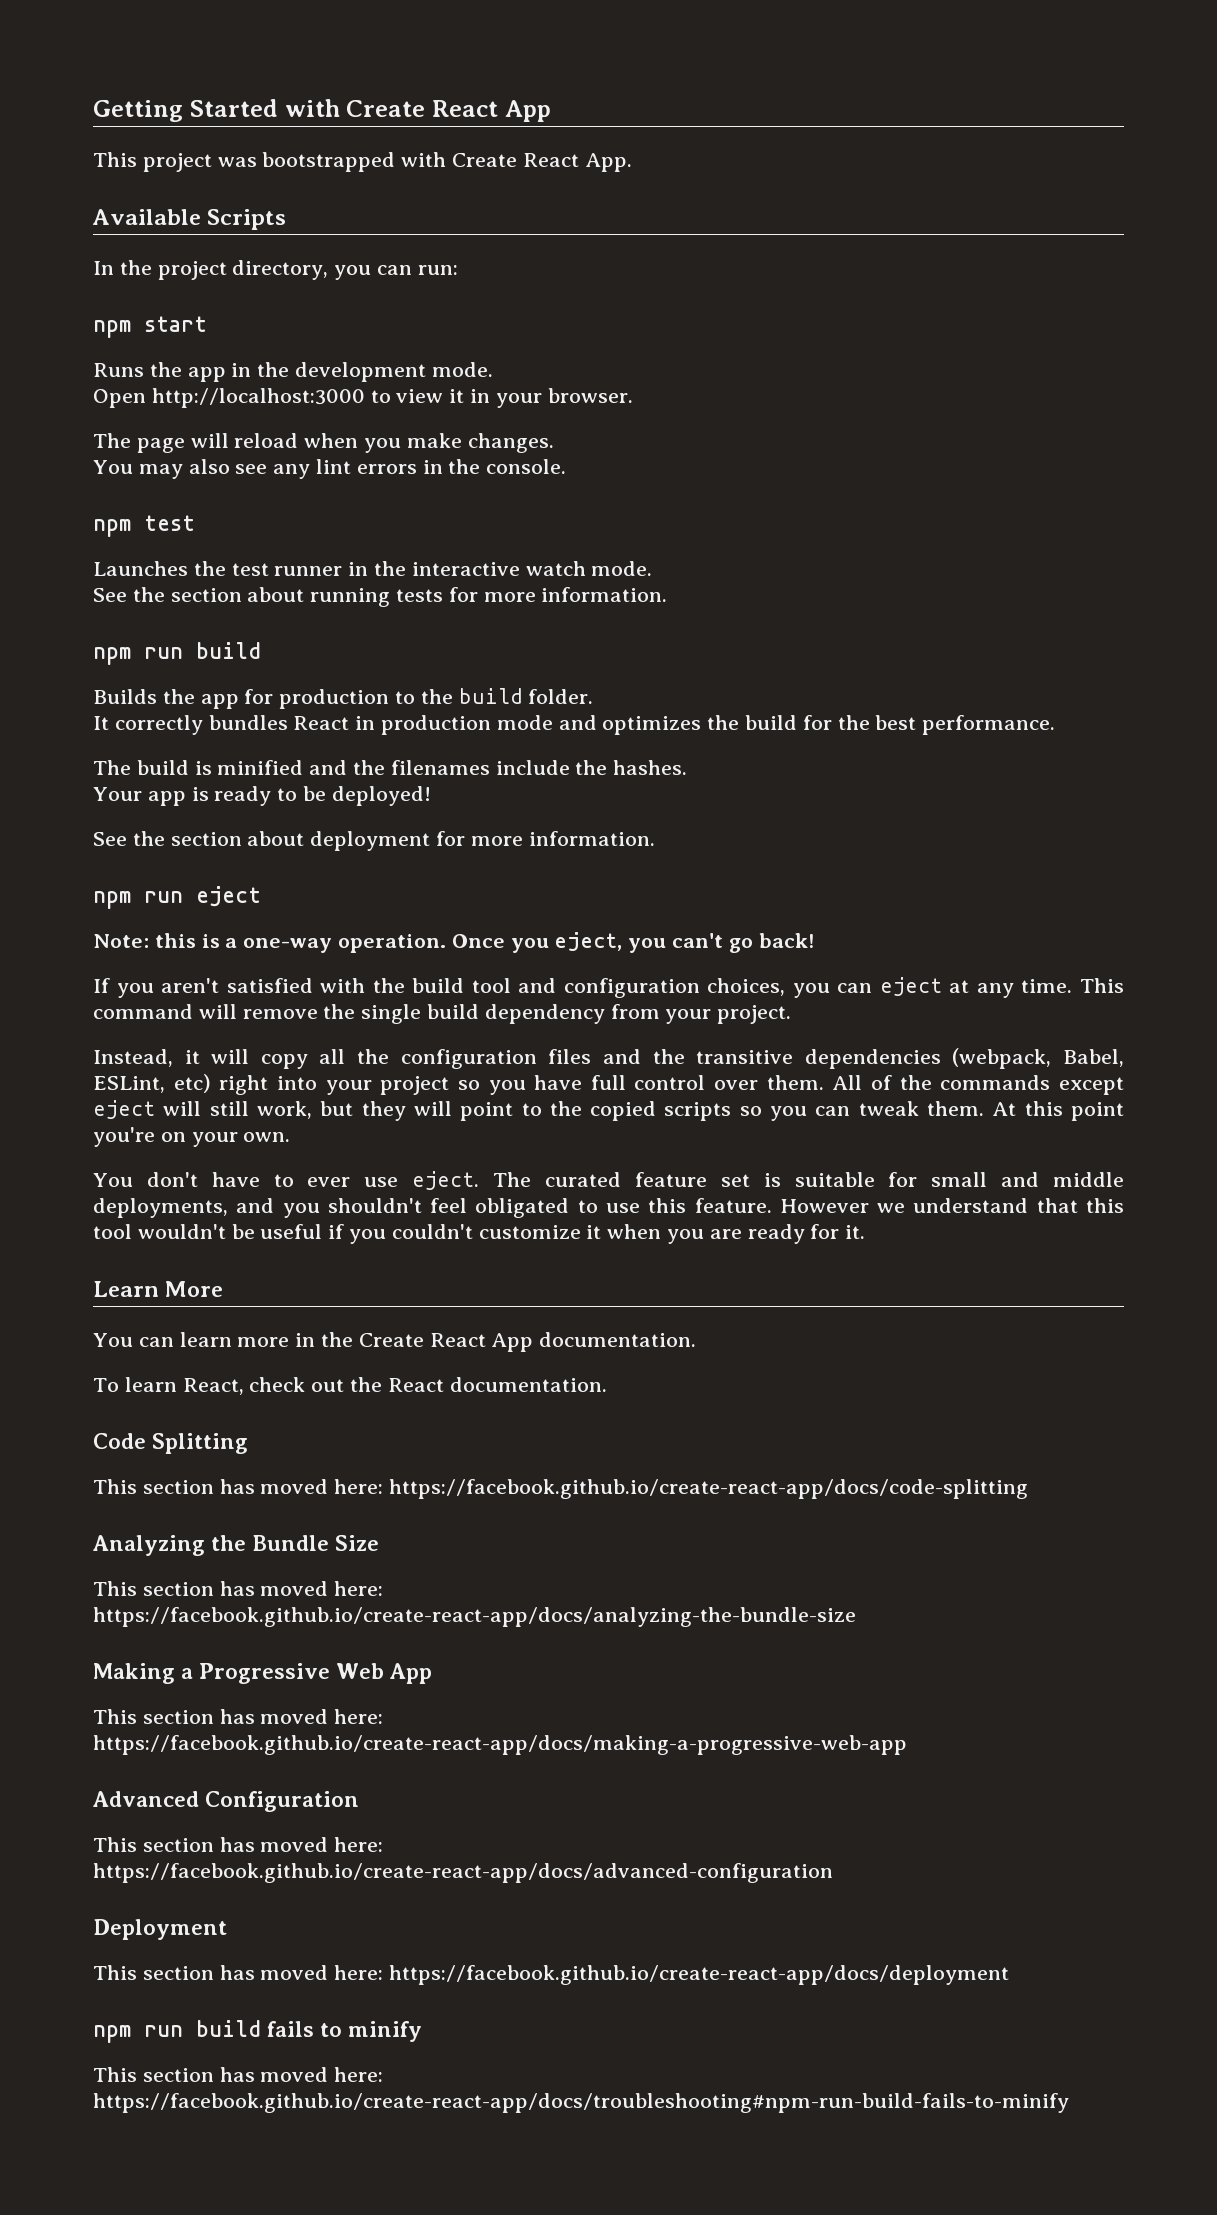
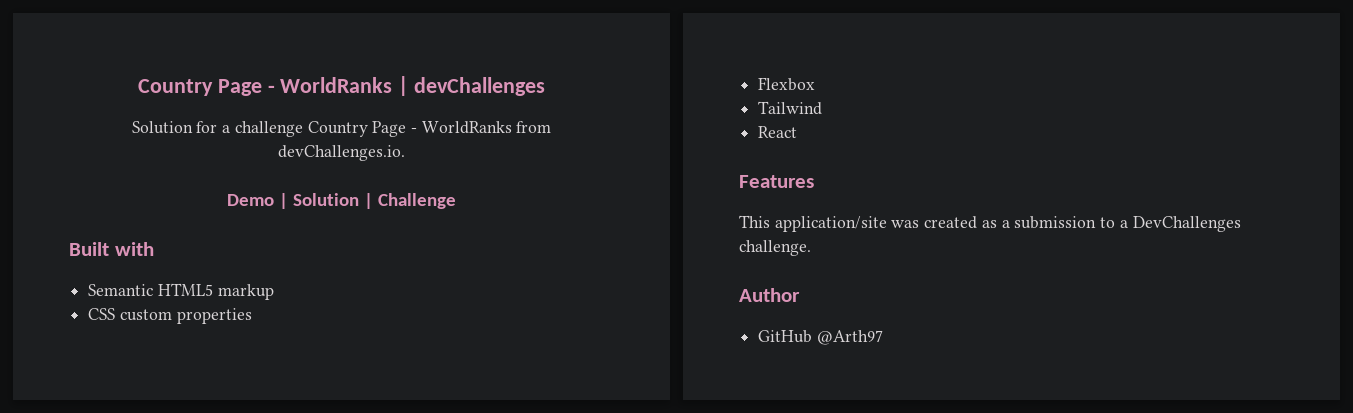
- Getting Started with Create React App
- This project was bootstrapped with Create React App.
- Available Scripts
- In the project directory, you can run:
- npm start
- Runs the app in the development mode.
- Open http://localhost:3000 to view it in your browser.
- The page will reload when you make changes.
- You may also see any lint errors in the console.
- npm test
- Launches the test runner in the interactive watch mode.
- See the section about running tests for more information.
- npm run build
- Builds the app for production to the build folder.
- It correctly bundles React in production mode and optimizes the build for the best performance.
- The build is minified and the filenames include the hashes.
- Your app is ready to be deployed!
- See the section about deployment for more information.
- npm run eject
- Note: this is a one-way operation. Once you eject, you can't go back!
- If you aren't satisfied with the build tool and configuration choices, you can eject at any time. This command will remove the single build dependency from your project.
- Instead, it will copy all the configuration files and the transitive dependencies (webpack, Babel, ESLint, etc) right into your project so you have full control over them. All of the commands except eject will still work, but they will point to the copied scripts so you can tweak them. At this point you're on your own.
- You don't have to ever use eject. The curated feature set is suitable for small and middle deployments, and you shouldn't feel obligated to use this feature. However we understand that this tool wouldn't be useful if you couldn't customize it when you are ready for it.
- Learn More
- You can learn more in the Create React App documentation.
- To learn React, check out the React documentation.
- Code Splitting
- This section has moved here: https://facebook.github.io/create-react-app/docs/code-splitting
- Analyzing the Bundle Size
- This section has moved here: https://facebook.github.io/create-react-app/docs/analyzing-the-bundle-size
- Making a Progressive Web App
- This section has moved here: https://facebook.github.io/create-react-app/docs/making-a-progressive-web-app
- Advanced Configuration
- This section has moved here: https://facebook.github.io/create-react-app/docs/advanced-configuration
- Deployment
- This section has moved here: https://facebook.github.io/create-react-app/docs/deployment
- npm run build fails to minify
- This section has moved here: https://facebook.github.io/create-react-app/docs/troubleshooting#npm-run-build-fails-to-minify
+ Country Page - WorldRanks | devChallenges
+ Solution for a challenge Country Page - WorldRanks from devChallenges.io.
+ Demo | Solution | Challenge
+ Built with
+ Semantic HTML5 markup
+ CSS custom properties
+ Flexbox
+ Tailwind
+ React
+ Features
+ This application/site was created as a submission to a DevChallenges challenge.
+ Author
+ GitHub @Arth97

